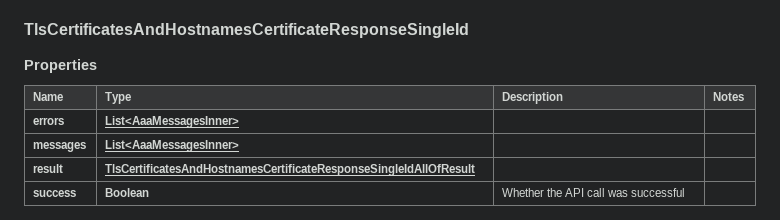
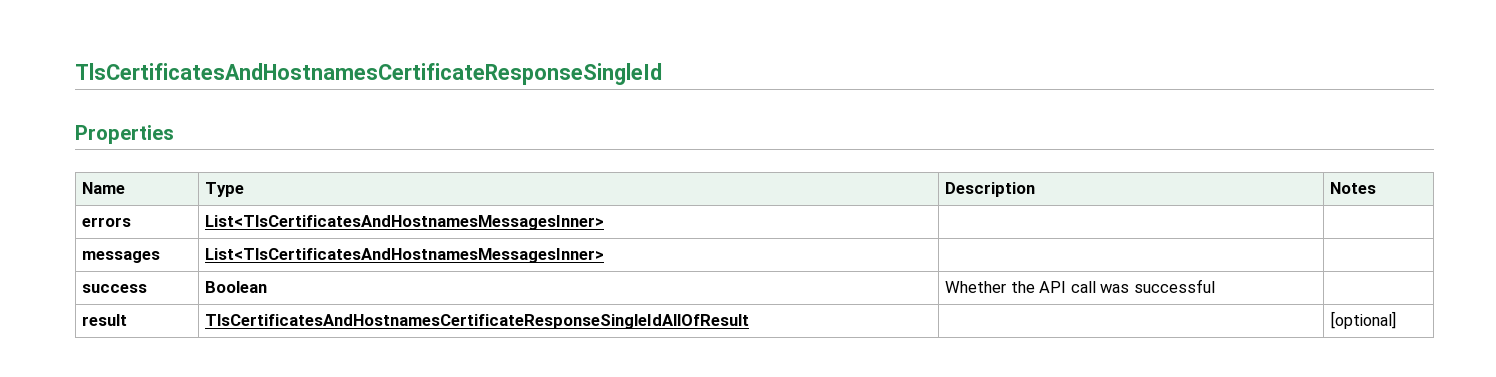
- errors | List<AaaMessagesInner> | |
+ errors | List<TlsCertificatesAndHostnamesMessagesInner> | |
- messages | List<AaaMessagesInner> | |
- result | TlsCertificatesAndHostnamesCertificateResponseSingleIdAllOfResult | |
+ messages | List<TlsCertificatesAndHostnamesMessagesInner> | |
+ result | TlsCertificatesAndHostnamesCertificateResponseSingleIdAllOfResult | | [optional]

